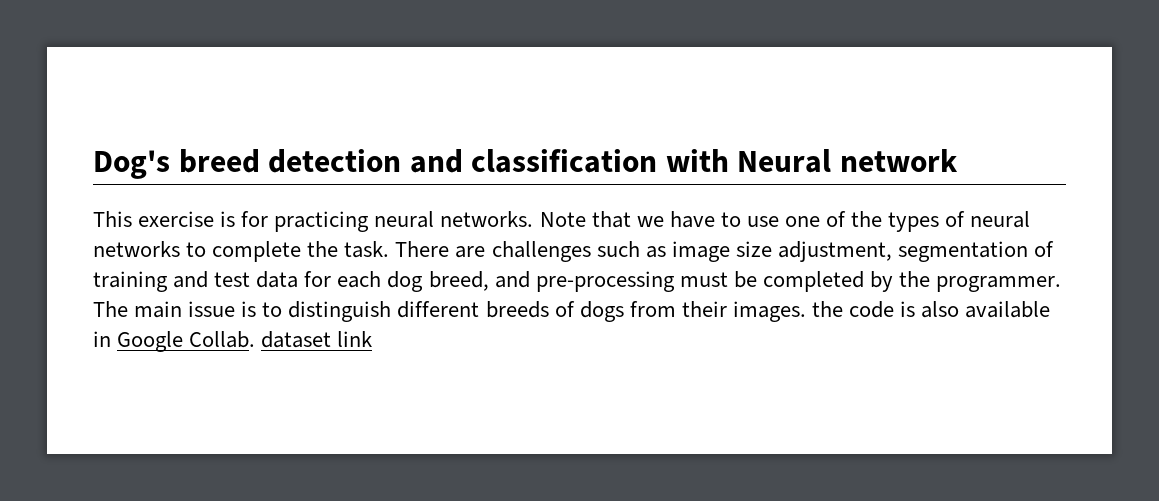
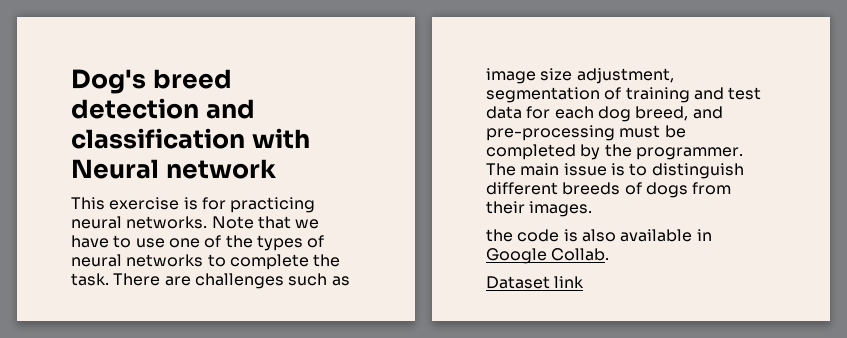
- The main issue is to distinguish different breeds of dogs from their images. the code is also available in Google Collab. dataset link
+ The main issue is to distinguish different breeds of dogs from their images.
+ the code is also available in Google Collab.
+ Dataset link

